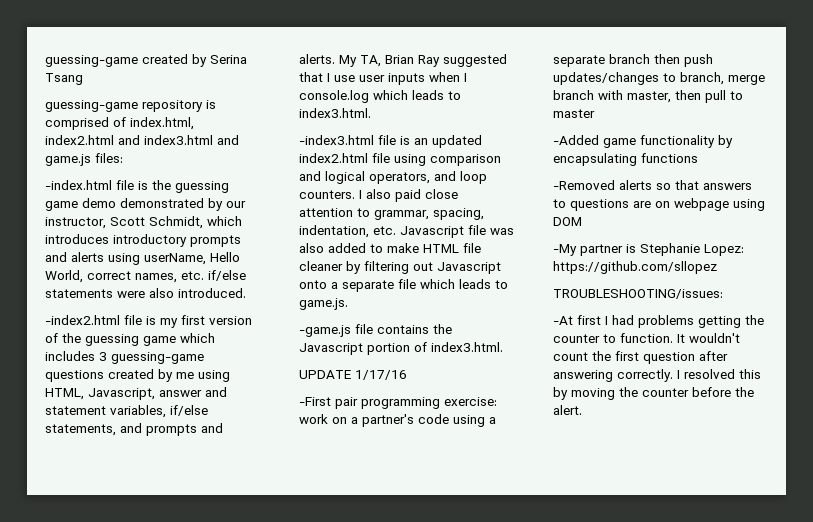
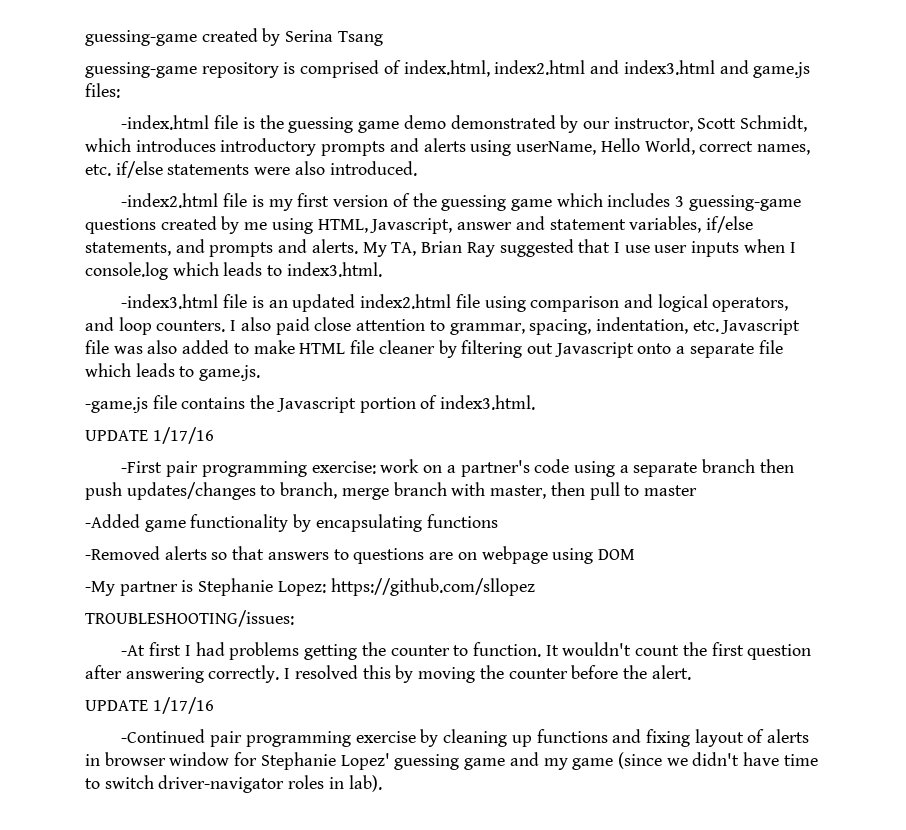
  I resolved this by moving the counter before the alert.
+ UPDATE 1/17/16
+ -Continued pair programming exercise by cleaning up functions and fixing layout of alerts in browser window for Stephanie Lopez' guessing game and my game (since we didn't have time to switch driver-navigator roles in lab).

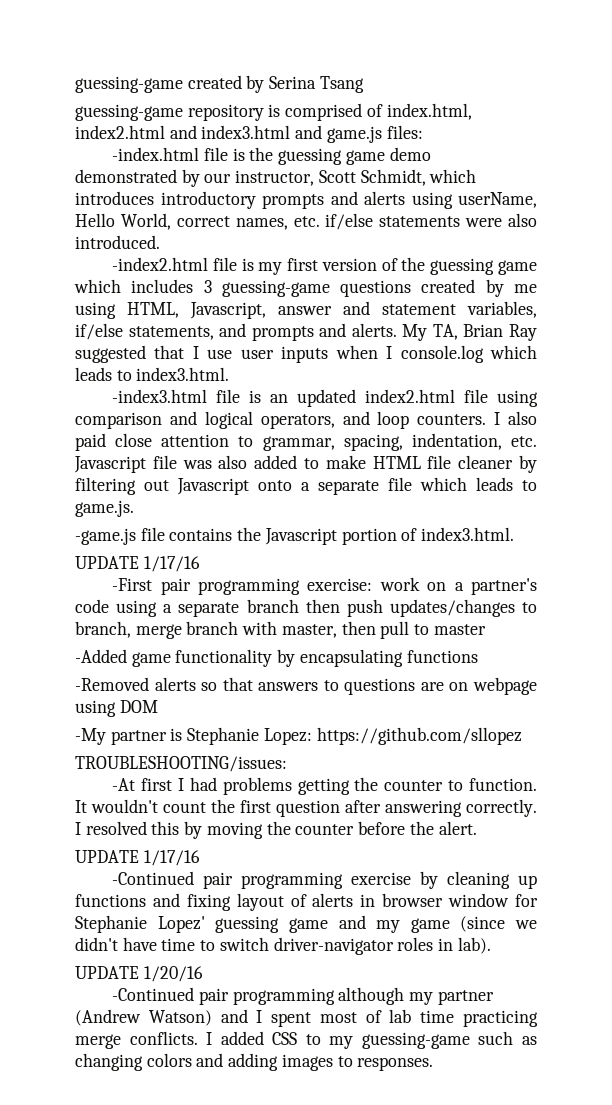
+ UPDATE 1/20/16
+ -Continued pair programming although my partner (Andrew Watson) and I spent most of lab time practicing merge conflicts. I added CSS to my guessing-game such as changing colors and adding images to responses.

